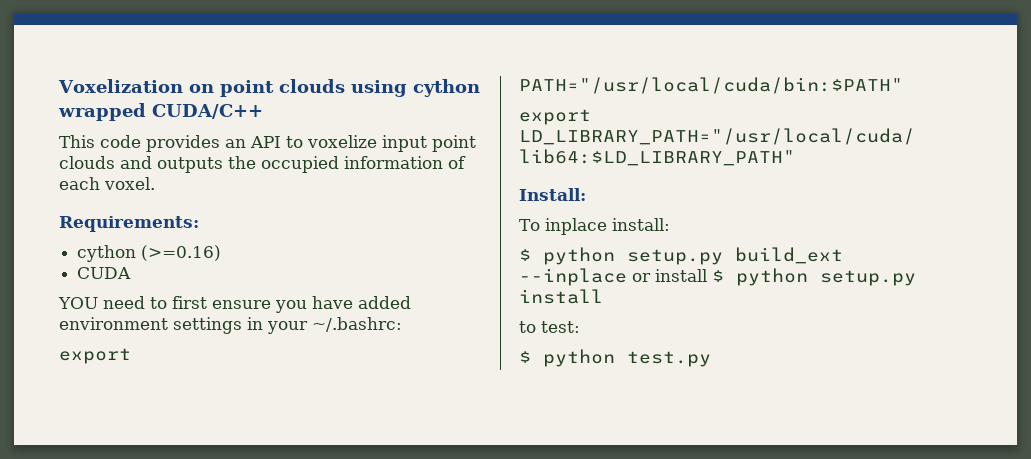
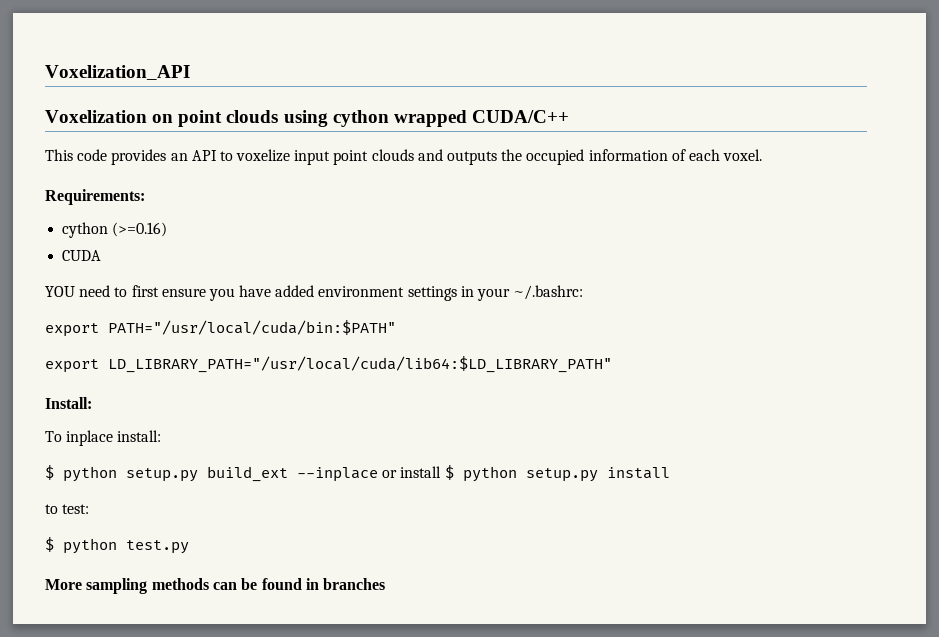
+ Voxelization_API
+ More sampling methods can be found in branches

